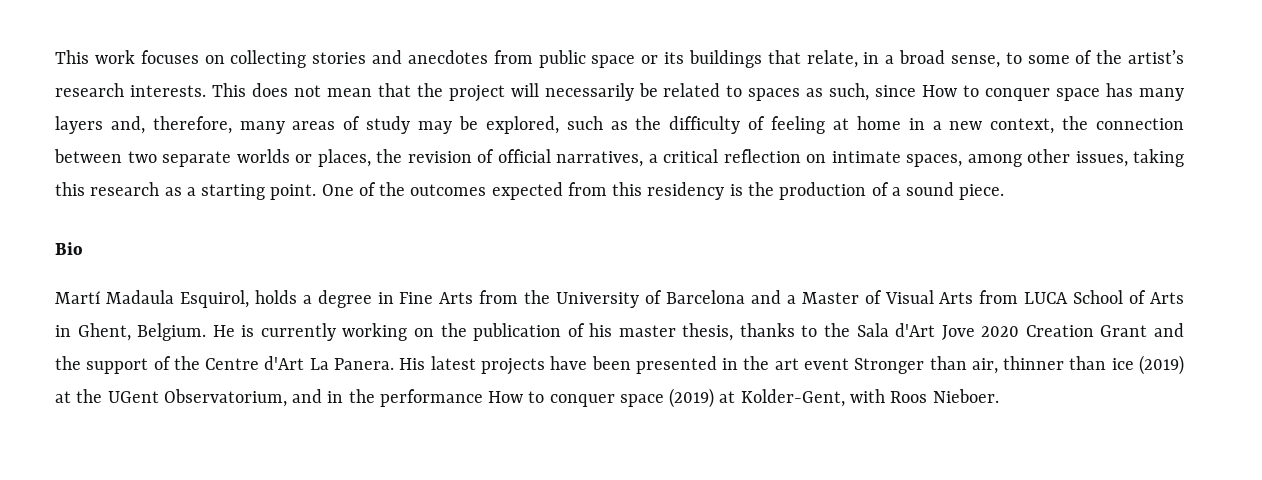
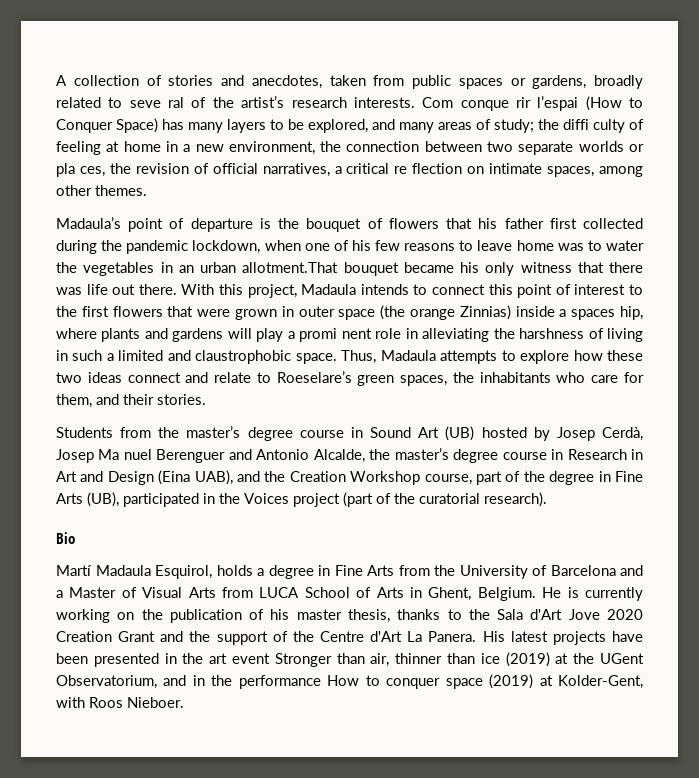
- This work focuses on collecting stories and anecdotes from public space or its buildings that relate, in a broad sense, to some of the artist’s research interests.
+ A collection of stories and anecdotes, taken from public spaces or gardens, broadly related to seve ral of the artist’s research interests.
- This does not mean that the project will necessarily be related to spaces as such, since How to conquer space has many layers and, therefore, many areas of study may be explored, such as the difficulty of feeling at home in a new context, the connection between two separate worlds or places, the revision of official narratives, a critical reflection on intimate spaces, among other issues, taking this research as a starting point. One of the outcomes expected from this residency is the production of a sound piece.
+ Com conque rir l’espai (How to Conquer Space) has many layers to be explored, and many areas of study; the diffi culty of feeling at home in a new environment, the connection between two separate worlds or pla ces, the revision of official narratives, a critical re flection on intimate spaces, among other themes.
+ Madaula’s point of departure is the bouquet of flowers that his father first collected during the pandemic lockdown, when one of his few reasons to leave home was to water the vegetables in an urban allotment.That bouquet became his only witness that there was life out there. With this project, Madaula intends to connect this point of interest to the first flowers that were grown in outer space (the orange Zinnias) inside a spaces hip, where plants and gardens will play a promi nent role in alleviating the harshness of living in such a limited and claustrophobic space. Thus, Madaula attempts to explore how these two ideas connect and relate to Roeselare’s green spaces, the inhabitants who care for them, and their stories.
+ Students from the master’s degree course in Sound Art (UB) hosted by Josep Cerdà, Josep Ma nuel Berenguer and Antonio Alcalde, the master’s degree course in Research in Art and Design (Eina UAB), and the Creation Workshop course, part of the degree in Fine Arts (UB), participated in the Voices project (part of the curatorial research).

